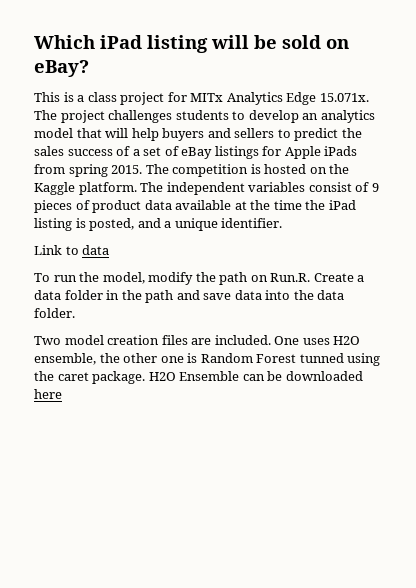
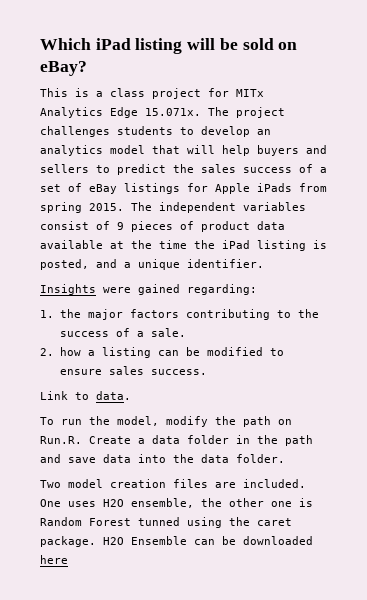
- The competition is hosted on the Kaggle platform. The independent variables consist of 9 pieces of product data available at the time the iPad listing is posted, and a unique identifier.
+ The independent variables consist of 9 pieces of product data available at the time the iPad listing is posted, and a unique identifier.
+ Insights were gained regarding:
+ 1. the major factors contributing to the success of a sale.
+ 2. how a listing can be modified to ensure sales success.
- Link to data
+ Link to data.

